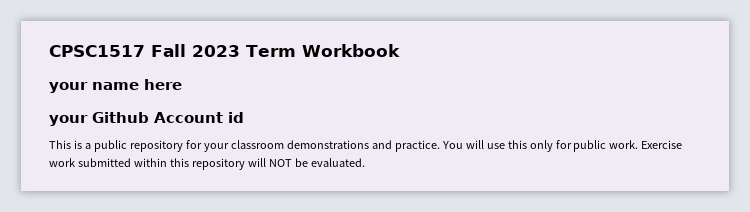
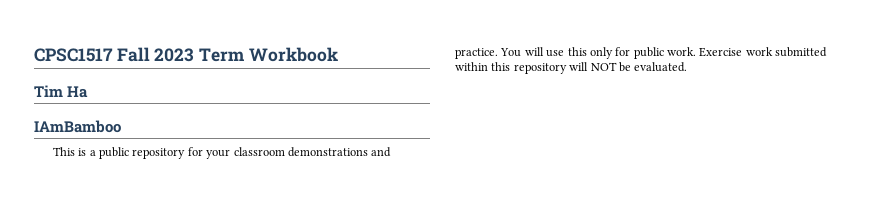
- your name here
- your Github Account id
+ Tim Ha
+ IAmBamboo

